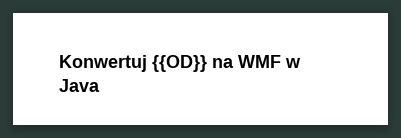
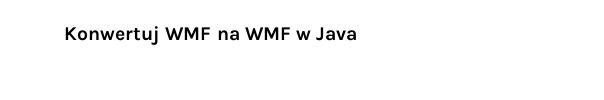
- Konwertuj {{OD}} na WMF w Java
+ Konwertuj WMF na WMF w Java

